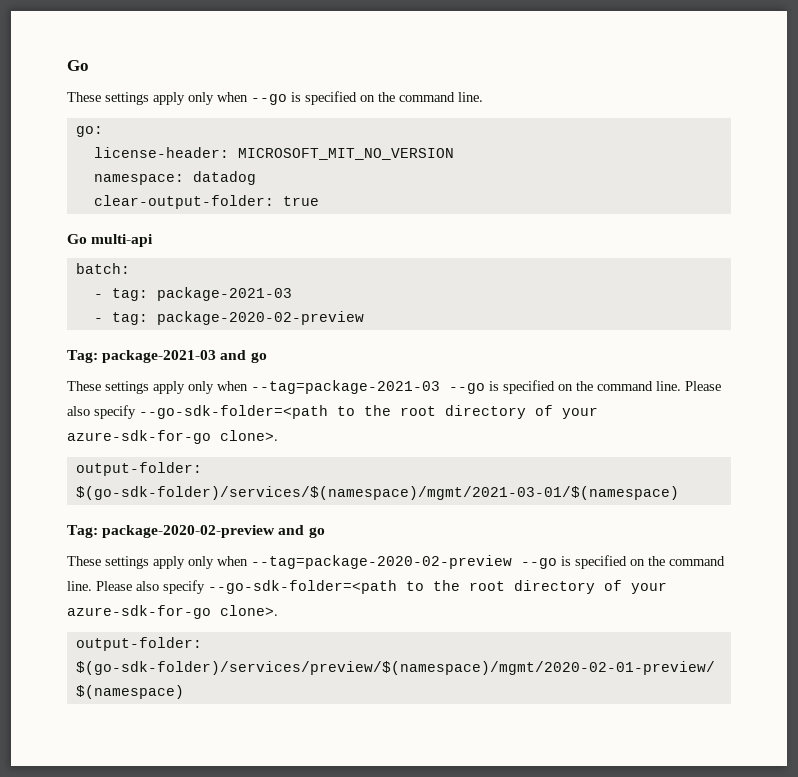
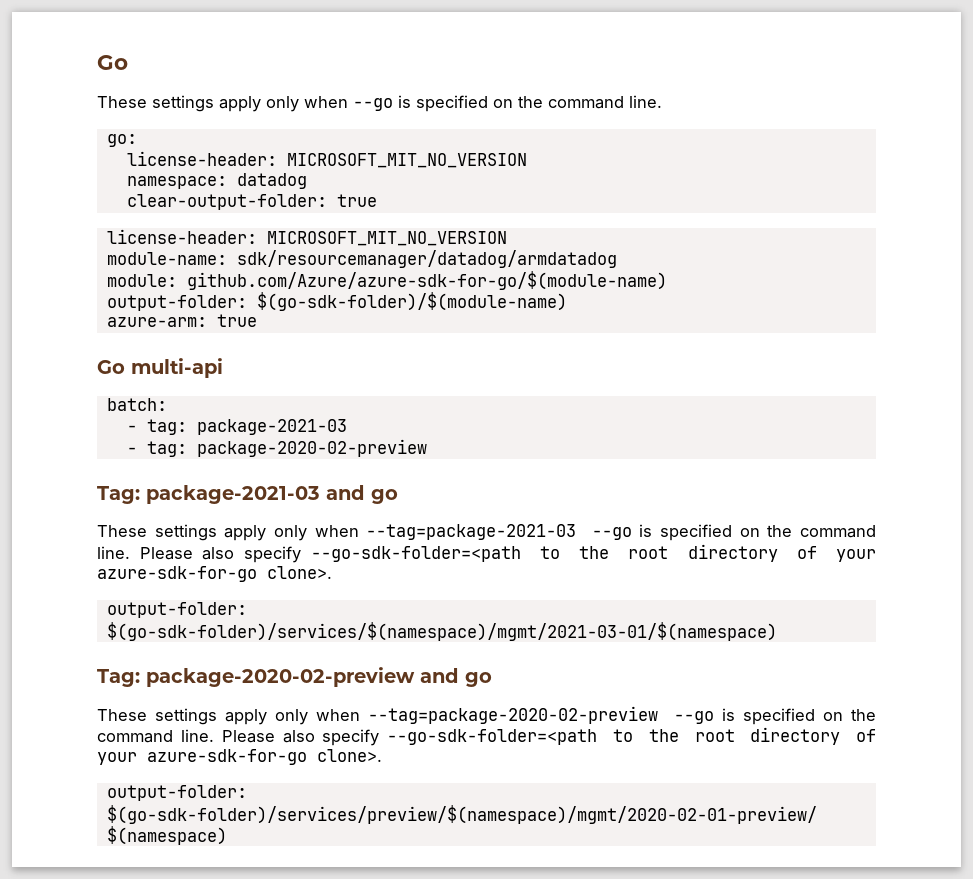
  clear-output-folder: true
+ license-header: MICROSOFT_MIT_NO_VERSION
+ module-name: sdk/resourcemanager/datadog/armdatadog
+ module: github.com/Azure/azure-sdk-for-go/$(module-name)
+ output-folder: $(go-sdk-folder)/$(module-name)
+ azure-arm: true

